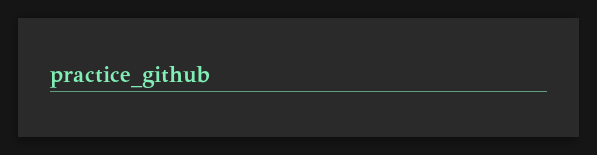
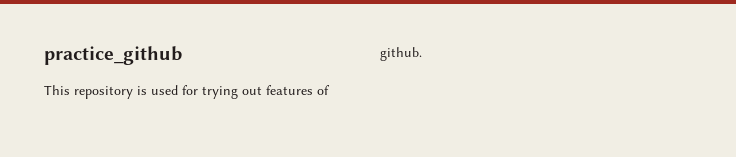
+ This repository is used for trying out features of github.

